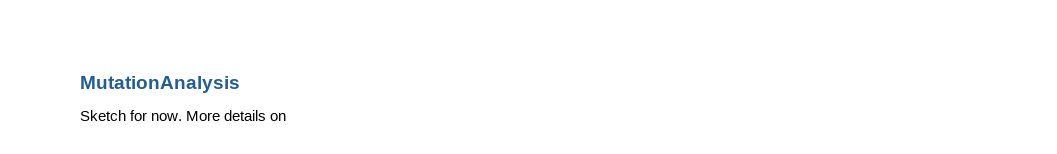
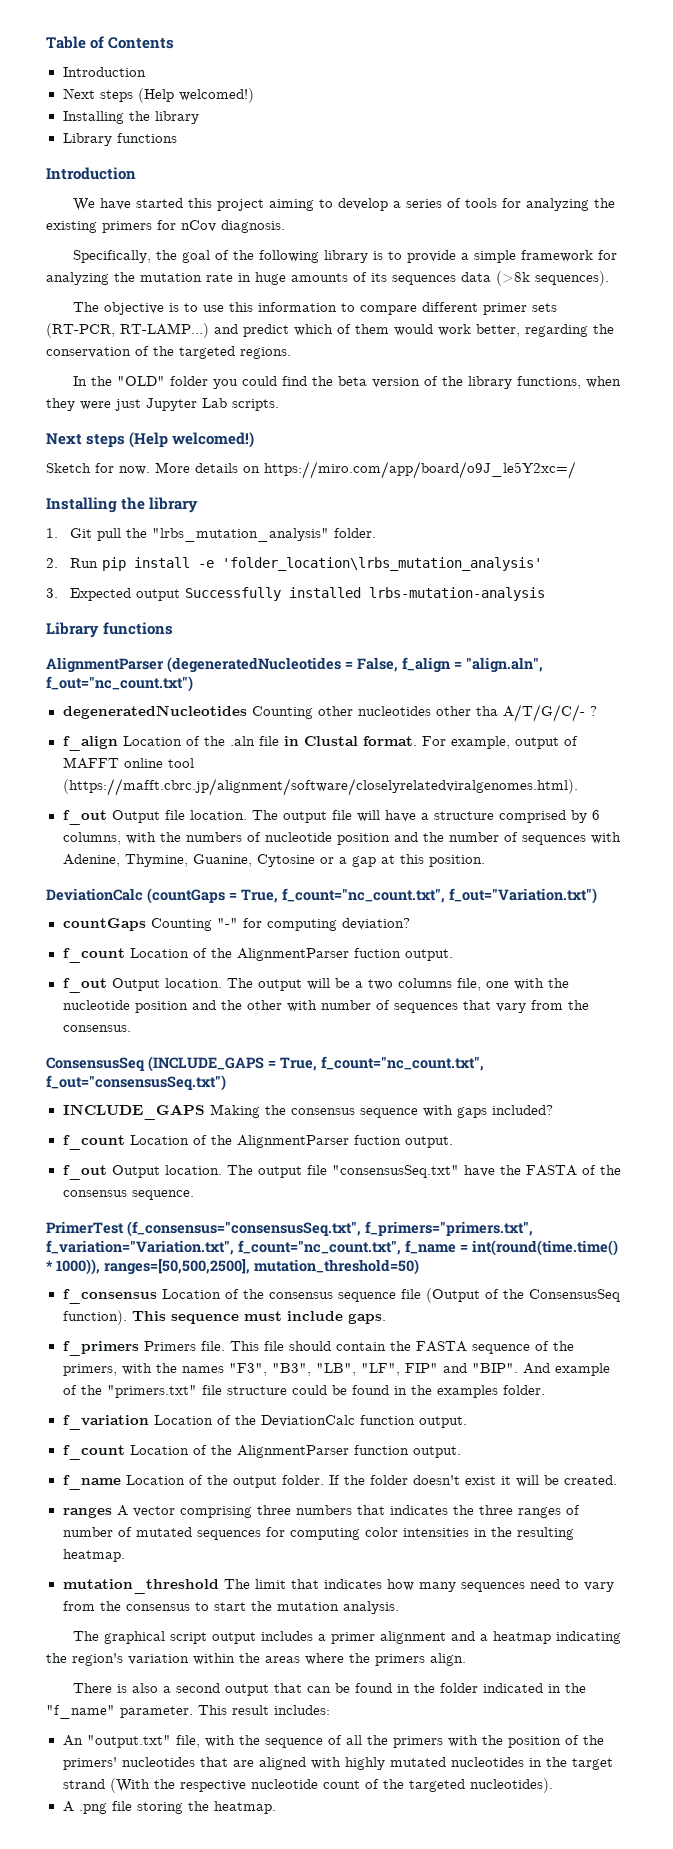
- MutationAnalysis
+ Table of Contents
+ Introduction
+ Next steps (Help welcomed!)
+ Installing the library
+ Library functions
+ Introduction
+ We have started this project aiming to develop a series of tools for analyzing the existing primers for nCov diagnosis.
+ Specifically, the goal of the following library is to provide a simple framework for analyzing the mutation rate in huge amounts of its sequences data (>8k sequences).
+ The objective is to use this information to compare different primer sets (RT-PCR, RT-LAMP...) and predict which of them would work better, regarding the conservation of the targeted regions.
+ In the "OLD" folder you could find the beta version of the library functions, when they were just Jupyter Lab scripts.
+ Next steps (Help welcomed!)
- More details on
+ More details on https://miro.com/app/board/o9J_le5Y2xc=/
+ Installing the library
+ 1. Git pull the "lrbs_mutation_analysis" folder.
+ 2. Run pip install -e 'folder_location\lrbs_mutation_analysis'
+ 3. Expected output Successfully installed lrbs-mutation-analysis
+ Library functions
+ AlignmentParser (degeneratedNucleotides = False, f_align = "align.aln", f_out="nc_count.txt")
+ degeneratedNucleotides Counting other nucleotides other tha A/T/G/C/- ?
+ f_align Location of the .aln file in Clustal format. For example, output of MAFFT online tool (https://mafft.cbrc.jp/alignment/software/closelyrelatedviralgenomes.html).
+ f_out Output file location. The output file will have a structure comprised by 6 columns, with the numbers of nucleotide position and the number of sequences with Adenine, Thymine, Guanine, Cytosine or a gap at this position.
+ DeviationCalc (countGaps = True, f_count="nc_count.txt", f_out="Variation.txt")
+ countGaps Counting "-" for computing deviation?
+ f_count Location of the AlignmentParser fuction output.
+ f_out Output location. The output will be a two columns file, one with the nucleotide position and the other with number of sequences that vary from the consensus.
+ ConsensusSeq (INCLUDE_GAPS = True, f_count="nc_count.txt", f_out="consensusSeq.txt")
+ INCLUDE_GAPS Making the consensus sequence with gaps included?
+ f_count Location of the AlignmentParser fuction output.
+ f_out Output location. The output file "consensusSeq.txt" have the FASTA of the consensus sequence.
+ PrimerTest (f_consensus="consensusSeq.txt", f_primers="primers.txt", f_variation="Variation.txt", f_count="nc_count.txt", f_name = int(round(time.time() * 1000)), ranges=[50,500,2500], mutation_threshold=50)
+ f_consensus Location of the consensus sequence file (Output of the ConsensusSeq function). This sequence must include gaps.
+ f_primers Primers file. This file should contain the FASTA sequence of the primers, with the names "F3", "B3", "LB", "LF", FIP" and "BIP". And example of the "primers.txt" file structure could be found in the examples folder.
+ f_variation Location of the DeviationCalc function output.
+ f_count Location of the AlignmentParser function output.
+ f_name Location of the output folder. If the folder doesn't exist it will be created.
+ ranges A vector comprising three numbers that indicates the three ranges of number of mutated sequences for computing color intensities in the resulting heatmap.
+ mutation_threshold The limit that indicates how many sequences need to vary from the consensus to start the mutation analysis.
+ The graphical script output includes a primer alignment and a heatmap indicating the region's variation within the areas where the primers align.
+ There is also a second output that can be found in the folder indicated in the "f_name" parameter. This result includes:
+ An "output.txt" file, with the sequence of all the primers with the position of the primers' nucleotides that are aligned with highly mutated nucleotides in the target strand (With the respective nucleotide count of the targeted nucleotides).
+ A .png file storing the heatmap.

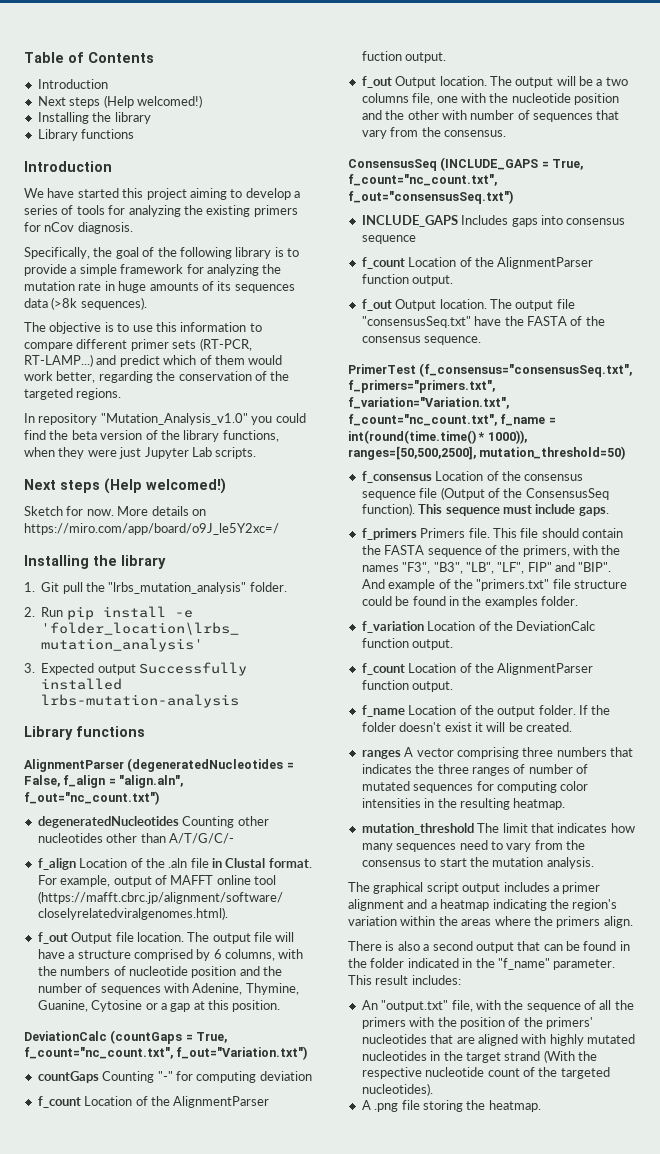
- In the "OLD" folder you could find the beta version of the library functions, when they were just Jupyter Lab scripts.
+ In repository "Mutation_Analysis_v1.0" you could find the beta version of the library functions, when they were just Jupyter Lab scripts.
- degeneratedNucleotides Counting other nucleotides other tha A/T/G/C/- ?
+ degeneratedNucleotides Counting other nucleotides other than A/T/G/C/-
- countGaps Counting "-" for computing deviation?
+ countGaps Counting "-" for computing deviation
- INCLUDE_GAPS Making the consensus sequence with gaps included?
- f_count Location of the AlignmentParser fuction output.
+ INCLUDE_GAPS Includes gaps into consensus sequence
+ f_count Location of the AlignmentParser function output.

